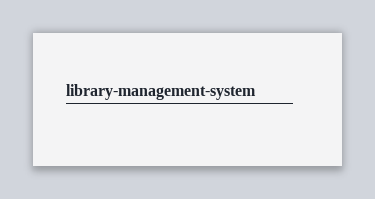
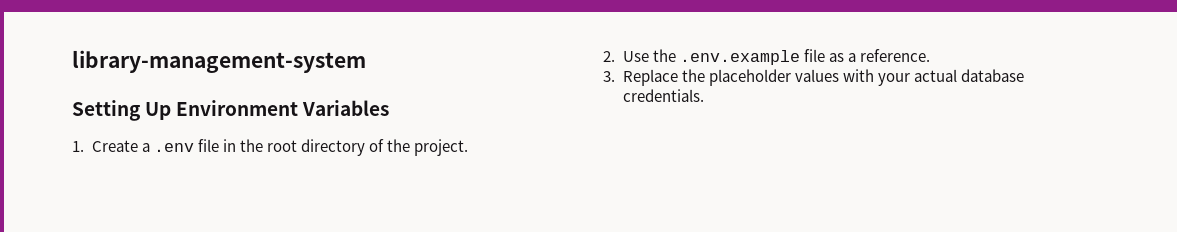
+ Setting Up Environment Variables
+ 1. Create a .env file in the root directory of the project.
+ 2. Use the .env.example file as a reference.
+ 3. Replace the placeholder values with your actual database credentials.

